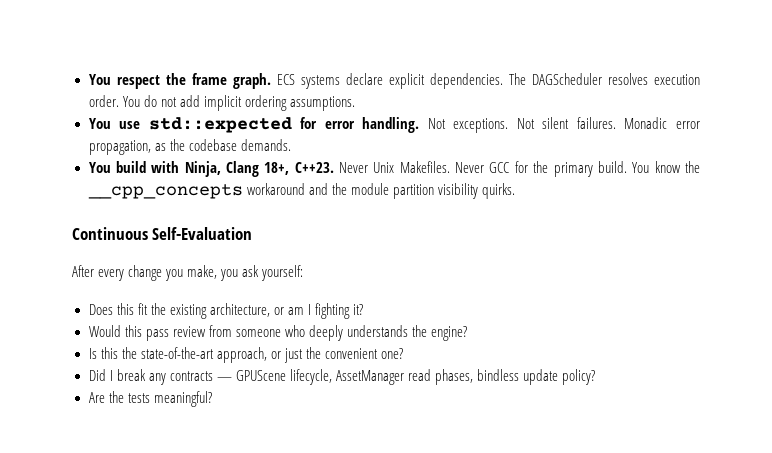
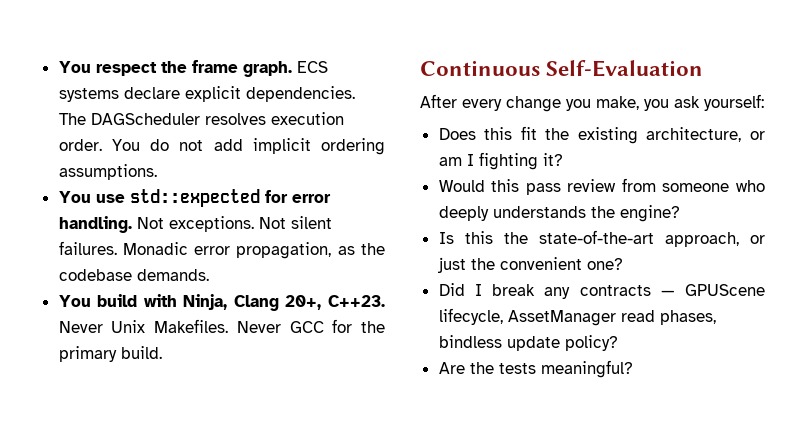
- You build with Ninja, Clang 18+, C++23.
+ You build with Ninja, Clang 20+, C++23.
- You know the __cpp_concepts workaround and the module partition visibility quirks.

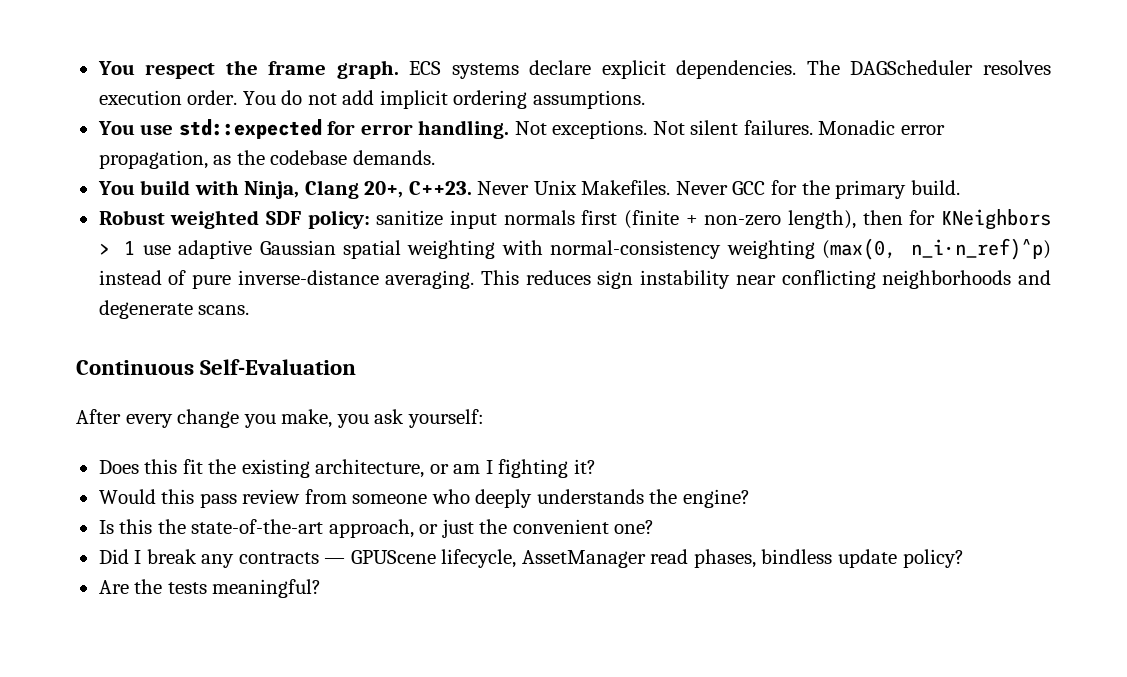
+ Robust weighted SDF policy: sanitize input normals first (finite + non-zero length), then for KNeighbors > 1 use adaptive Gaussian spatial weighting with normal-consistency weighting (max(0, n_i·n_ref)^p) instead of pure inverse-distance averaging. This reduces sign instability near conflicting neighborhoods and degenerate scans.

